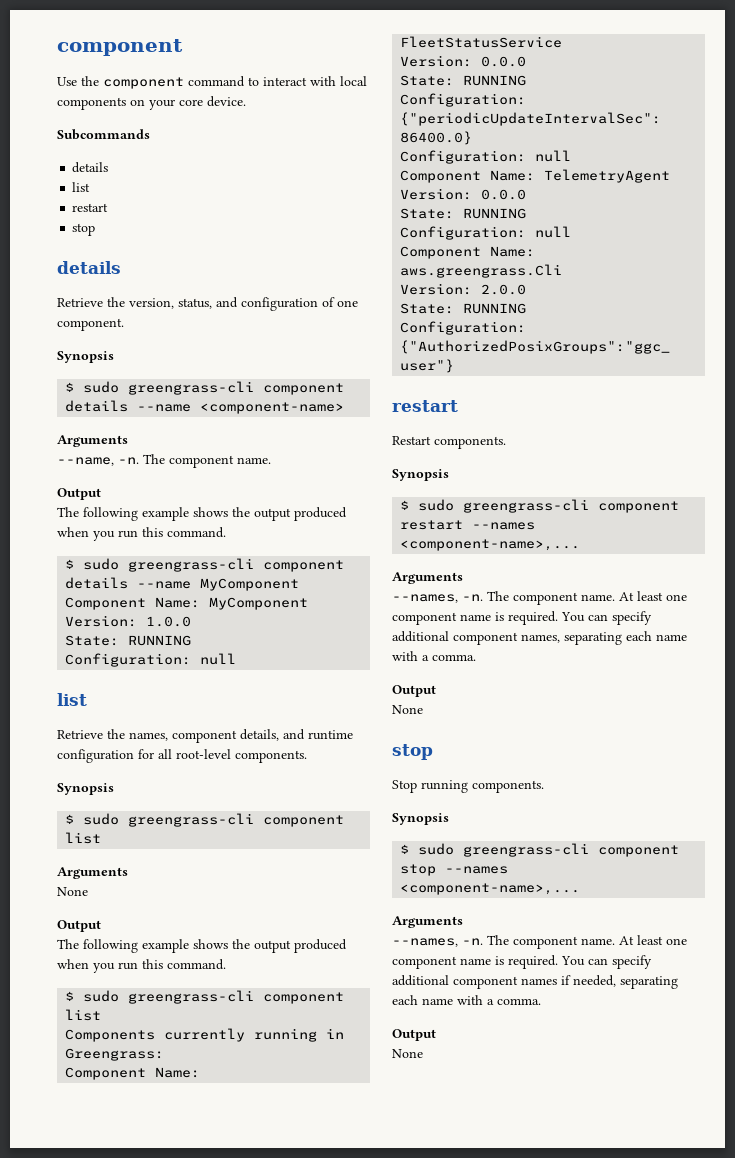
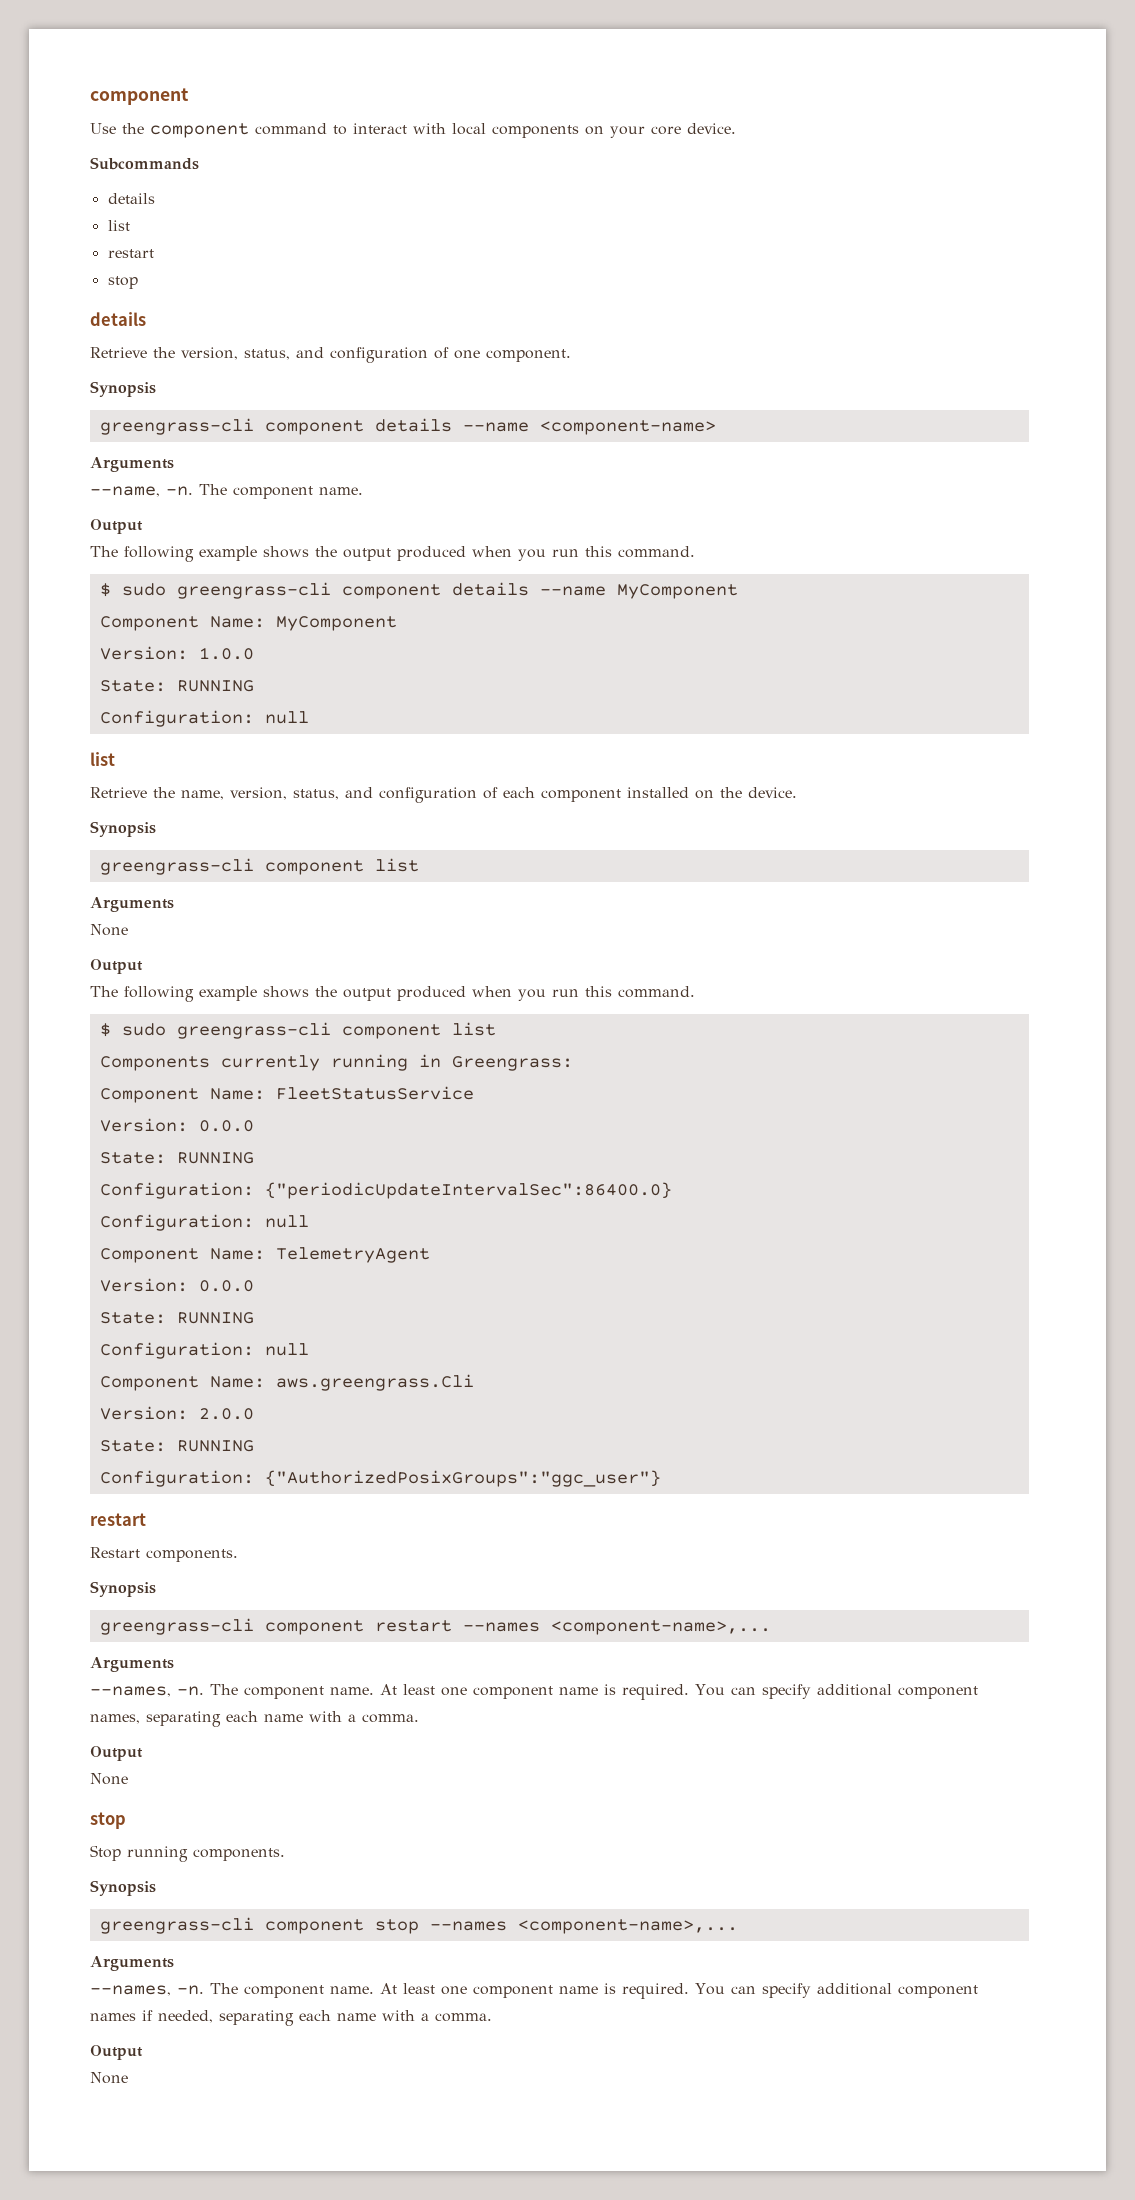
- $ sudo greengrass-cli component details --name <component-name>
+ greengrass-cli component details --name <component-name>
- Retrieve the names, component details, and runtime configuration for all root-level components.
+ Retrieve the name, version, status, and configuration of each component installed on the device.
  Synopsis
- $ sudo greengrass-cli component list
+ greengrass-cli component list
- $ sudo greengrass-cli component restart --names <component-name>,...
+ greengrass-cli component restart --names <component-name>,...
- $ sudo greengrass-cli component stop --names <component-name>,...
+ greengrass-cli component stop --names <component-name>,...

